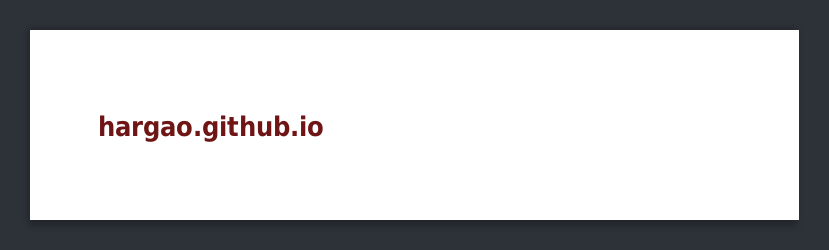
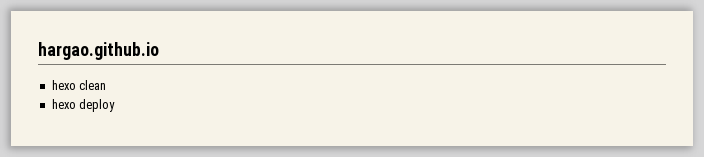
+ hexo clean
+ hexo deploy

